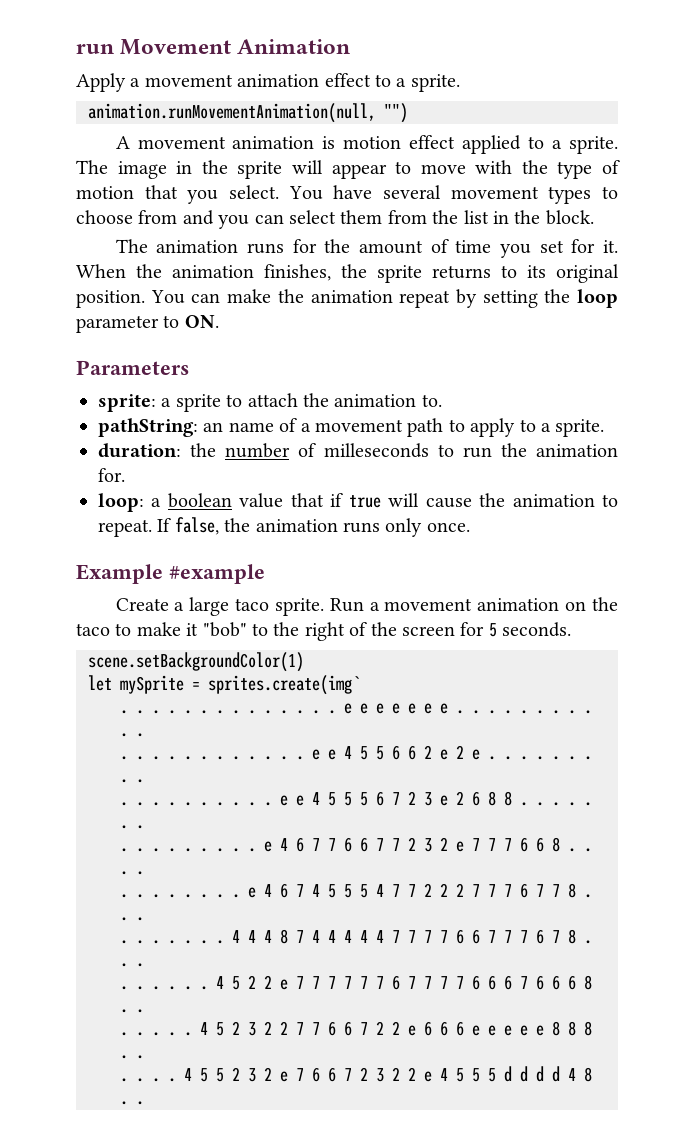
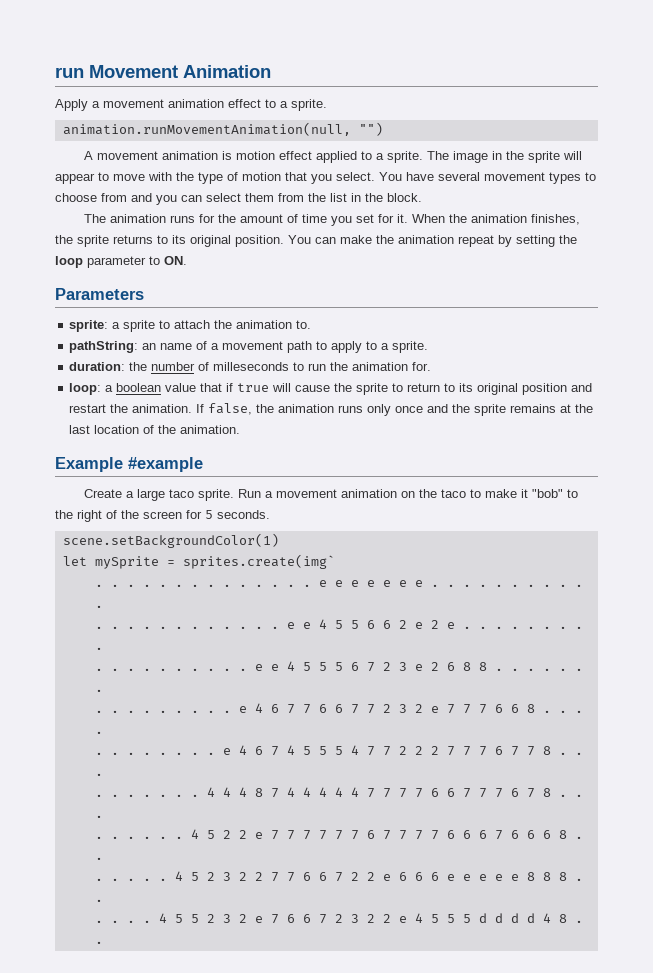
- loop: a boolean value that if true will cause the animation to repeat.
+ loop: a boolean value that if true will cause the sprite to return to its original position and restart the animation.
- If false, the animation runs only once.
+ If false, the animation runs only once and the sprite remains at the last location of the animation.

